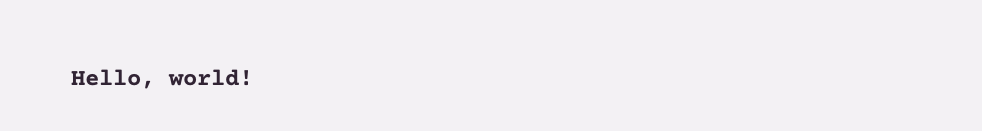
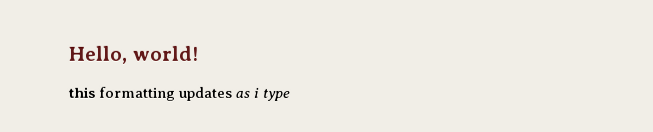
+ this formatting updates as i type

